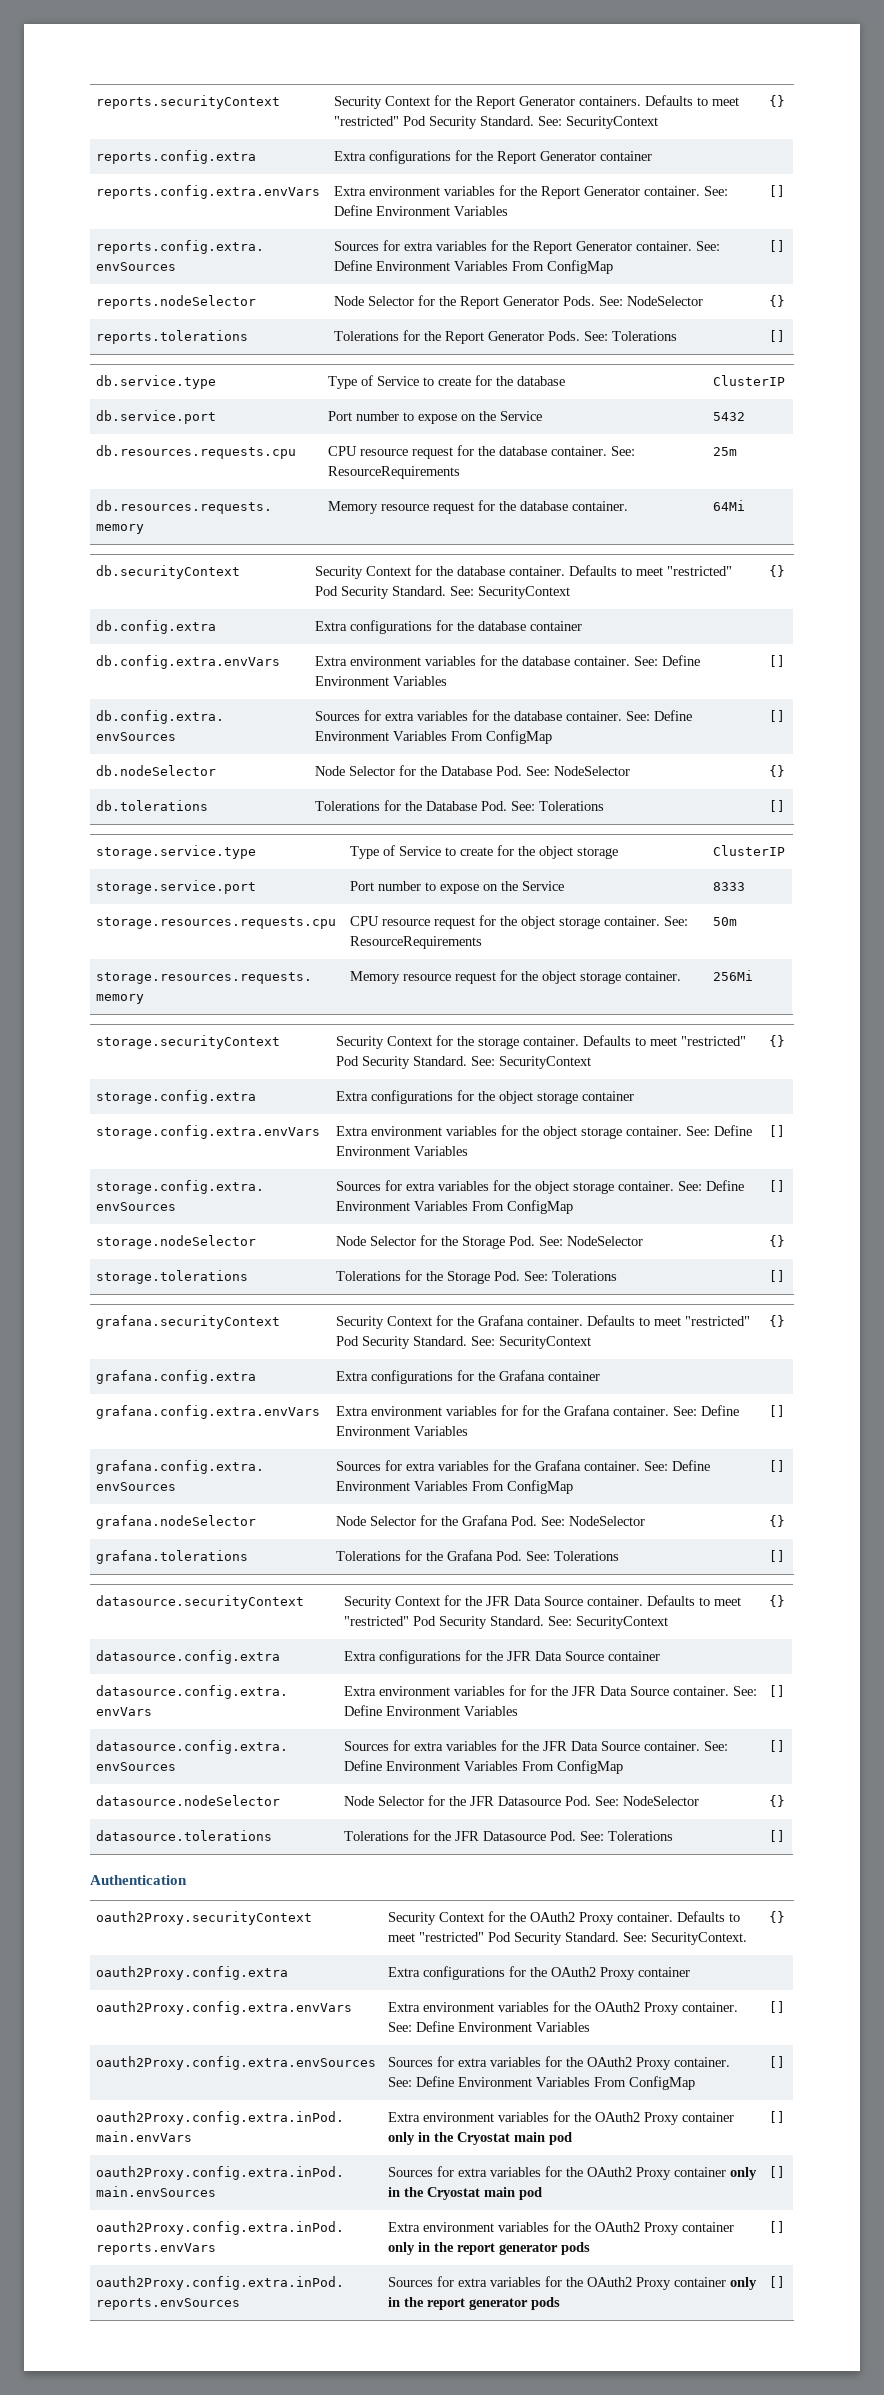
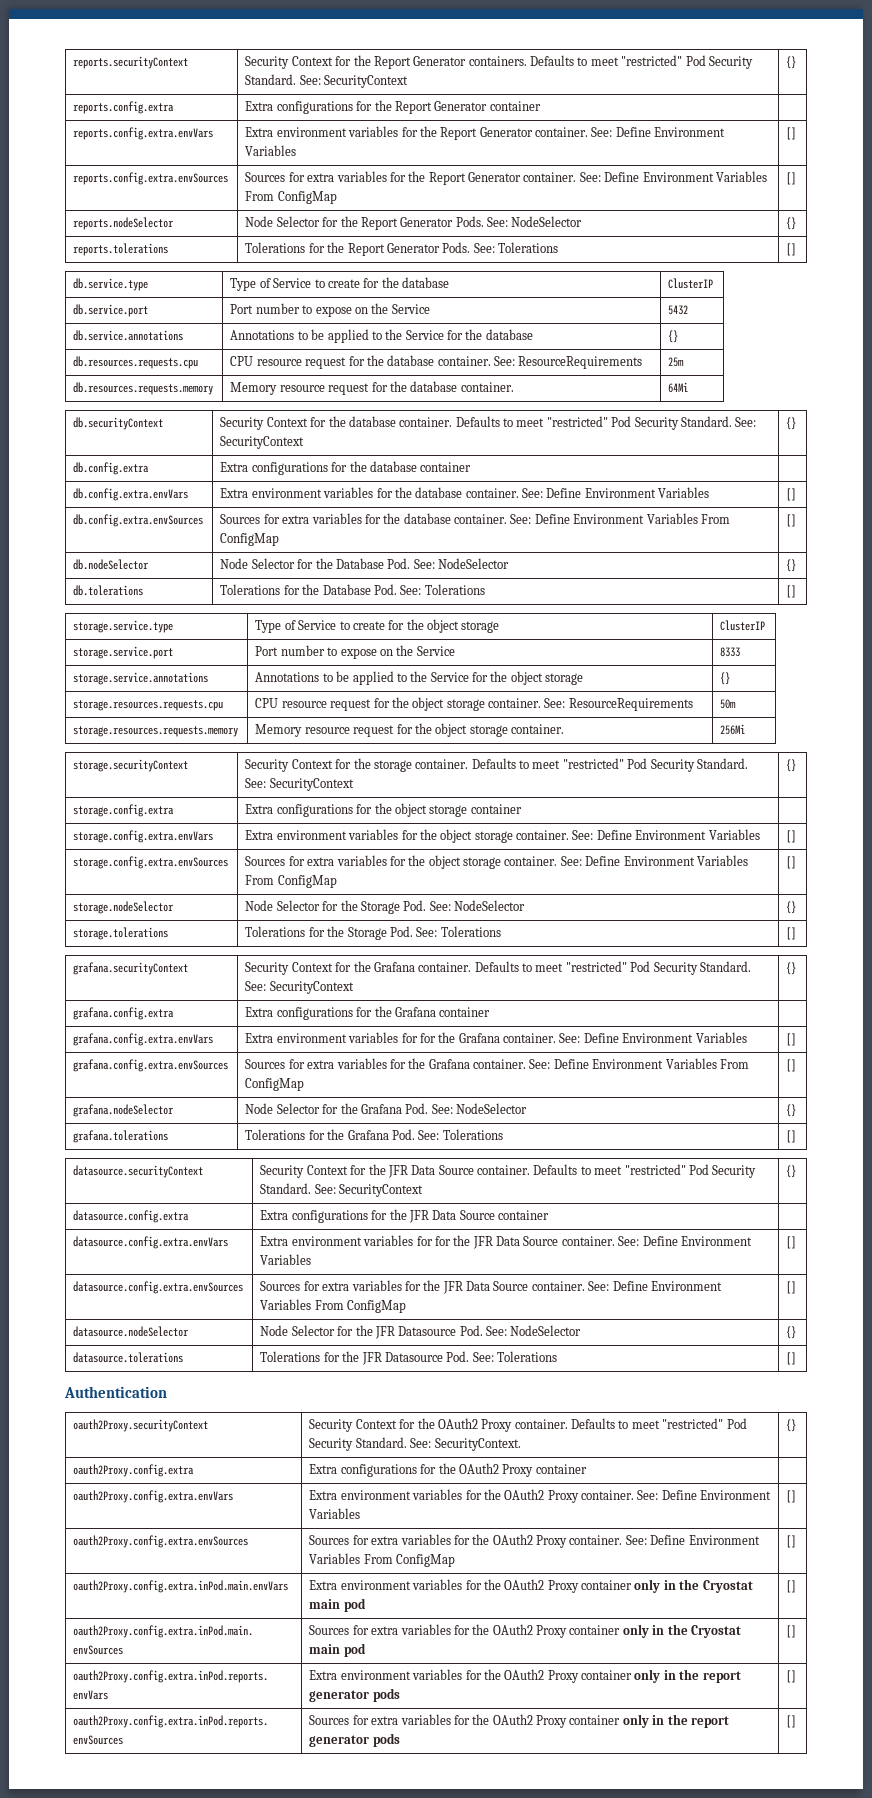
+ db.service.annotations | Annotations to be applied to the Service for the database | {}
+ storage.service.annotations | Annotations to be applied to the Service for the object storage | {}

